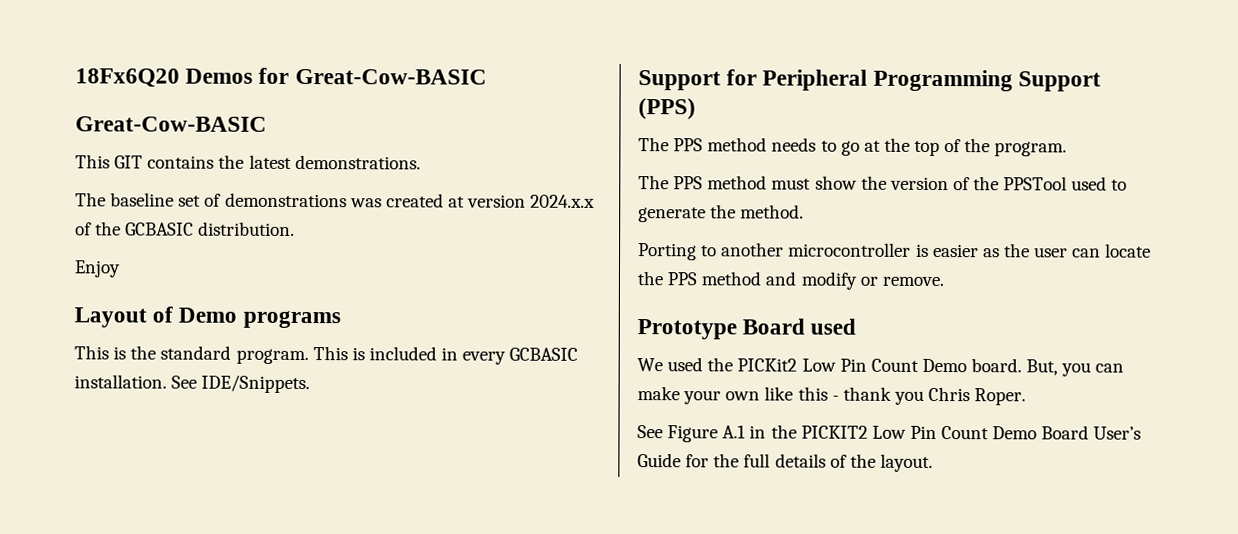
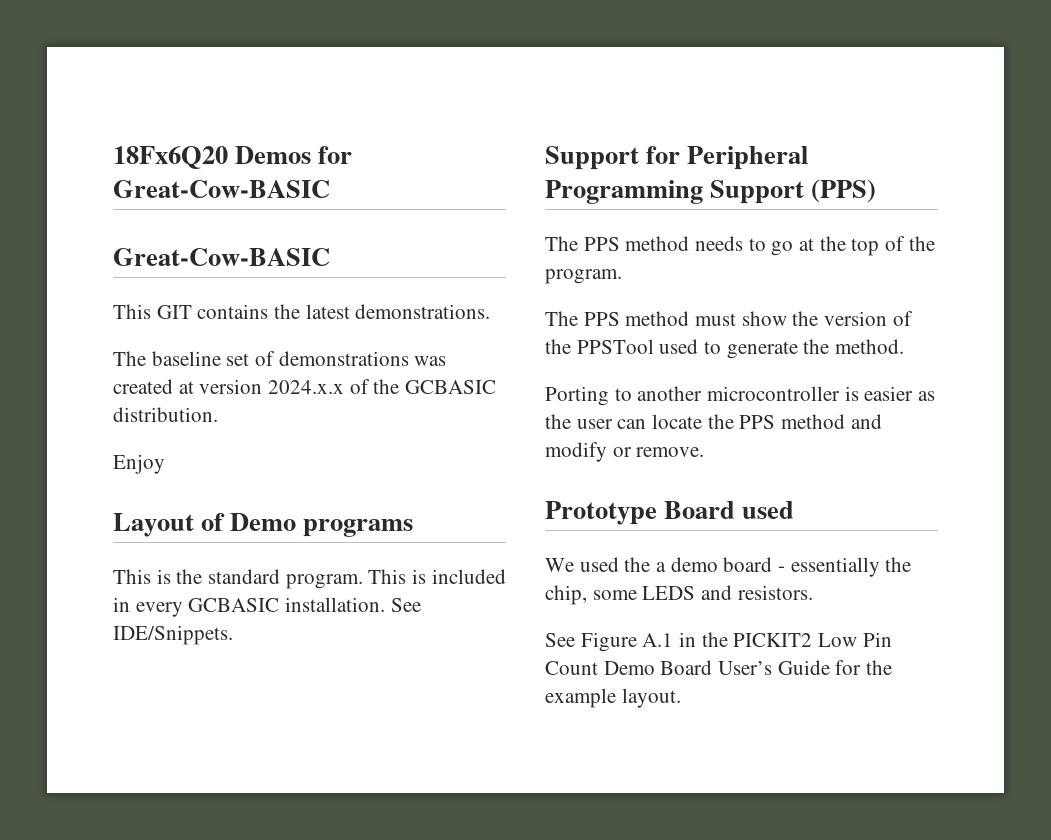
- We used the PICKit2 Low Pin Count Demo board. But, you can make your own like this - thank you Chris Roper.
+ We used the a demo board - essentially the chip, some LEDS and resistors.
- See Figure A.1 in the PICKIT2 Low Pin Count Demo Board User’s Guide for the full details of the layout.
+ See Figure A.1 in the PICKIT2 Low Pin Count Demo Board User’s Guide for the example layout.

